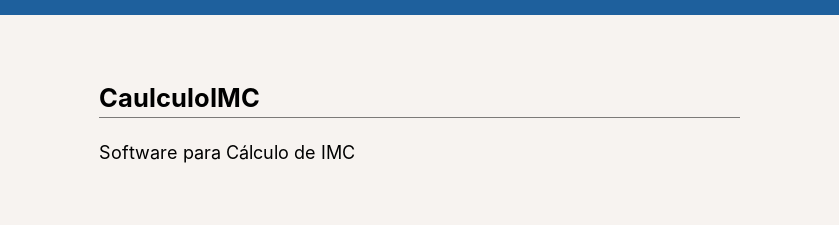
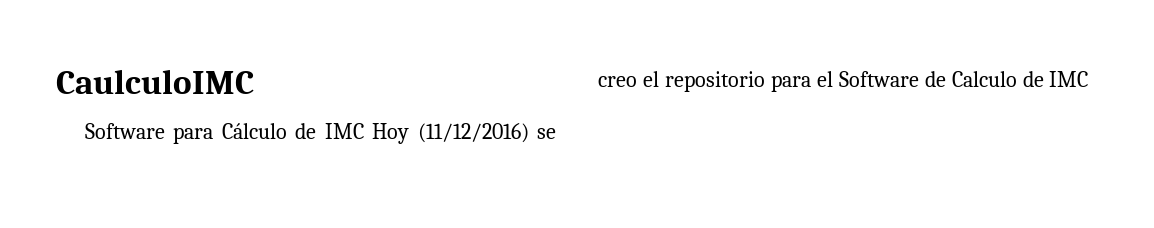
- Software para Cálculo de IMC
+ Software para Cálculo de IMC Hoy (11/12/2016) se creo el repositorio para el Software de Calculo de IMC

